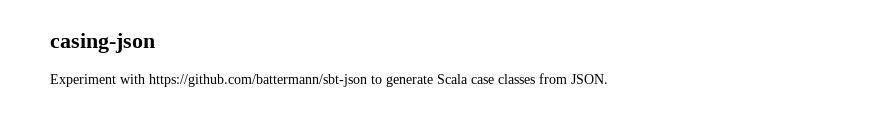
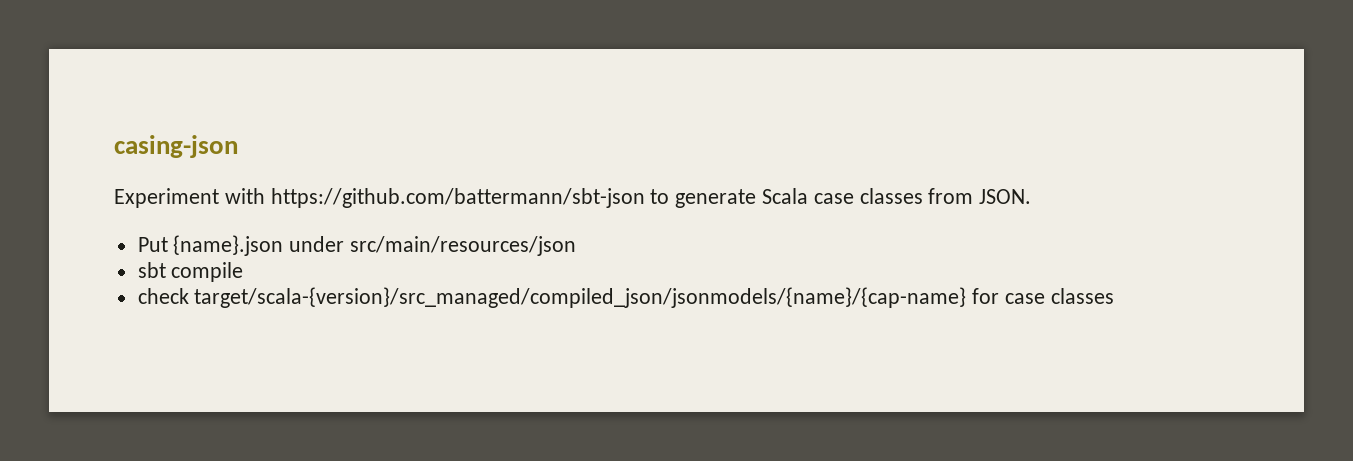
+ Put {name}.json under src/main/resources/json
+ sbt compile
+ check target/scala-{version}/src_managed/compiled_json/jsonmodels/{name}/{cap-name} for case classes

